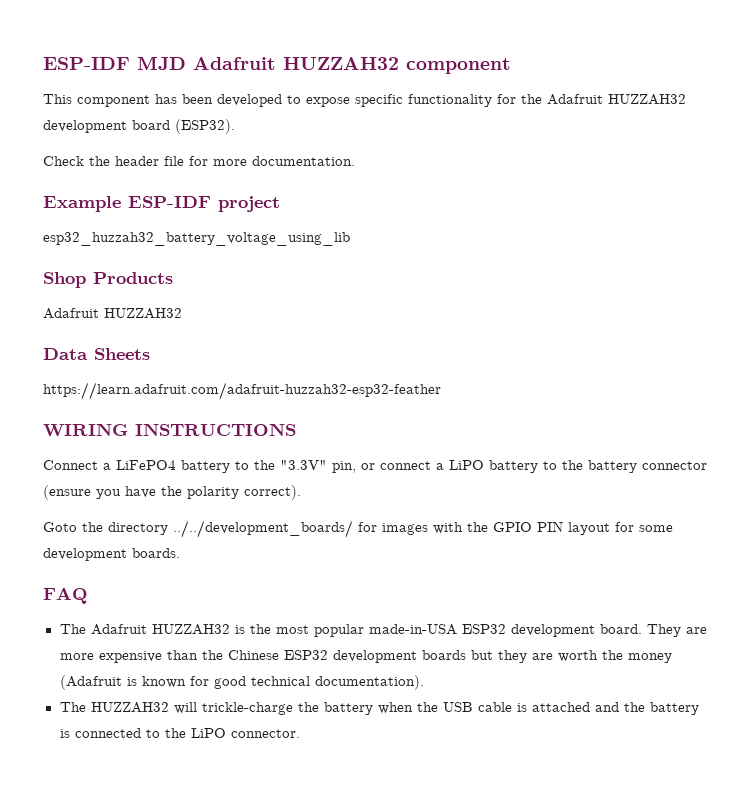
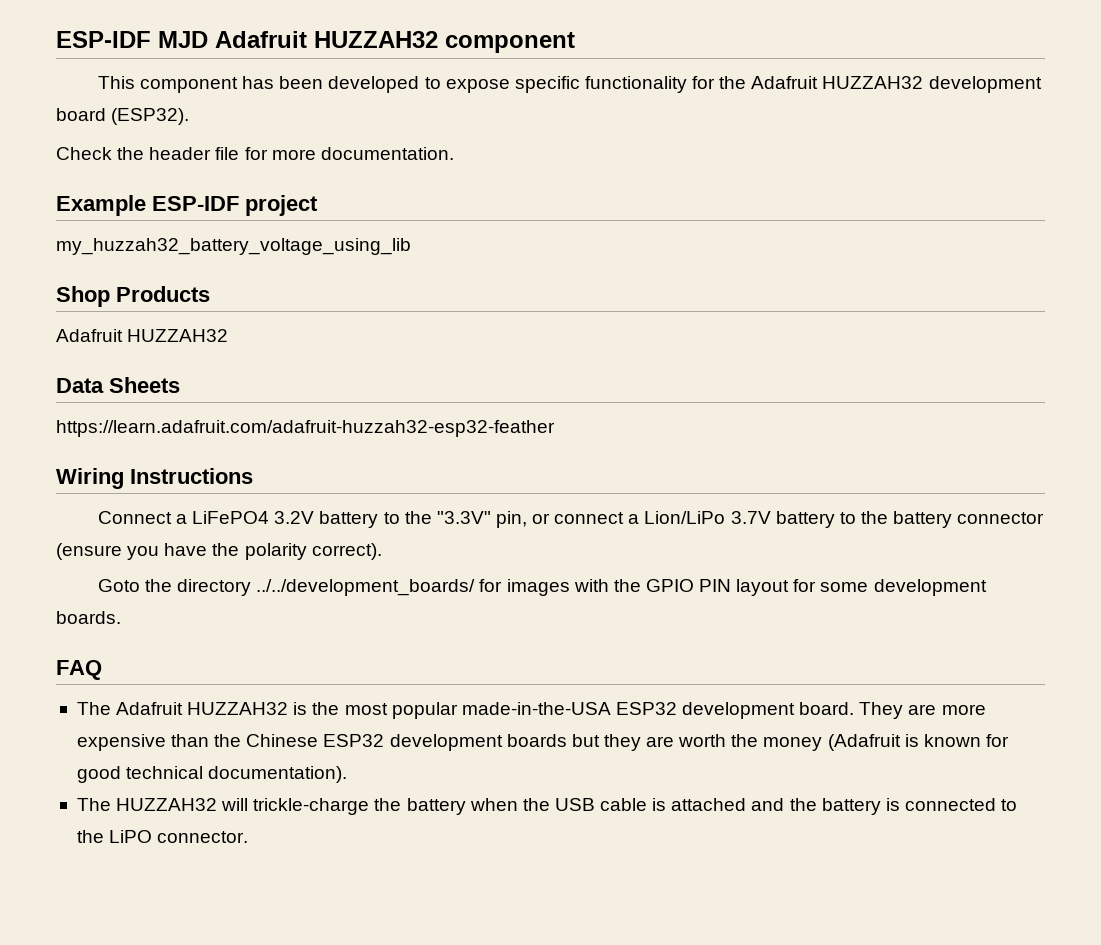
- esp32_huzzah32_battery_voltage_using_lib
+ my_huzzah32_battery_voltage_using_lib
- WIRING INSTRUCTIONS
+ Wiring Instructions
- Connect a LiFePO4 battery to the "3.3V" pin, or connect a LiPO battery to the battery connector (ensure you have the polarity correct).
+ Connect a LiFePO4 3.2V battery to the "3.3V" pin, or connect a Lion/LiPo 3.7V battery to the battery connector (ensure you have the polarity correct).
- The Adafruit HUZZAH32 is the most popular made-in-USA ESP32 development board.
+ The Adafruit HUZZAH32 is the most popular made-in-the-USA ESP32 development board.

